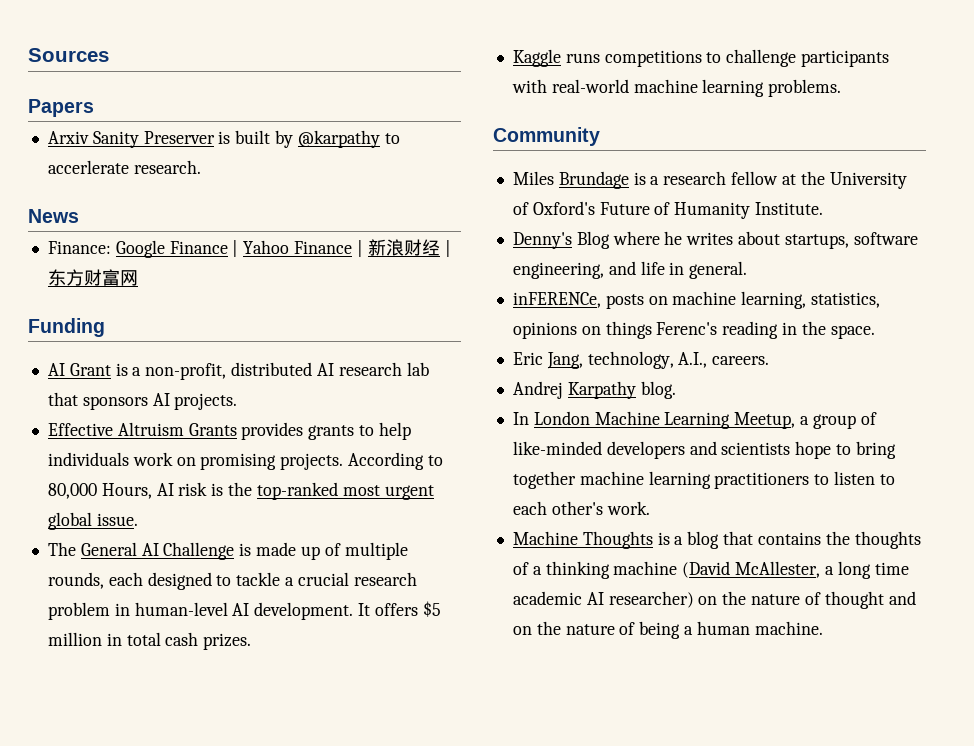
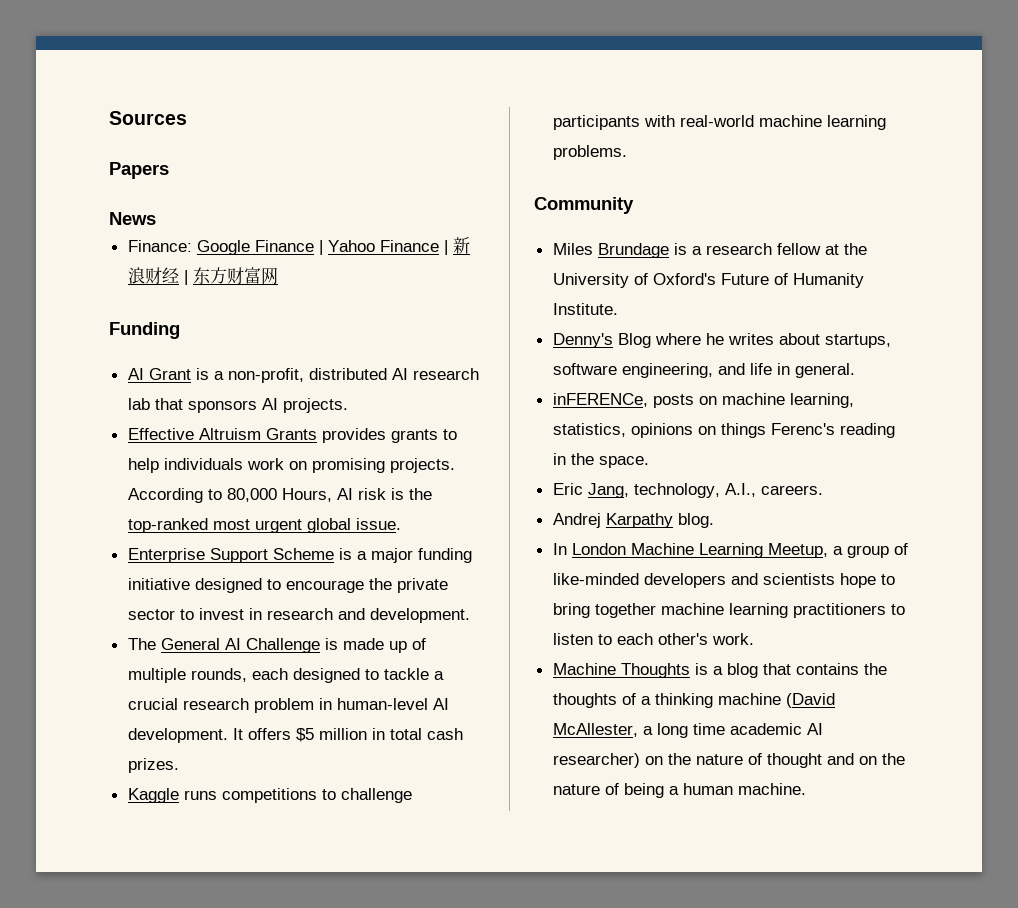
- Arxiv Sanity Preserver is built by @karpathy to accerlerate research.
+ Enterprise Support Scheme is a major funding initiative designed to encourage the private sector to invest in research and development.

